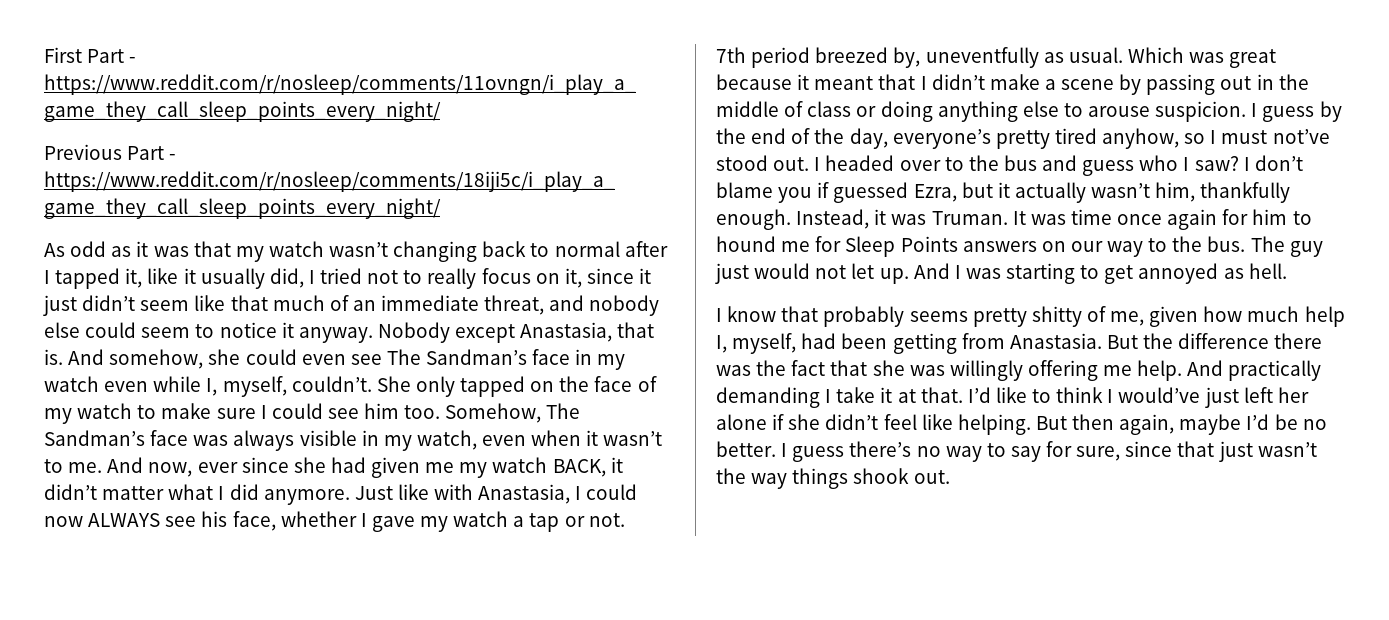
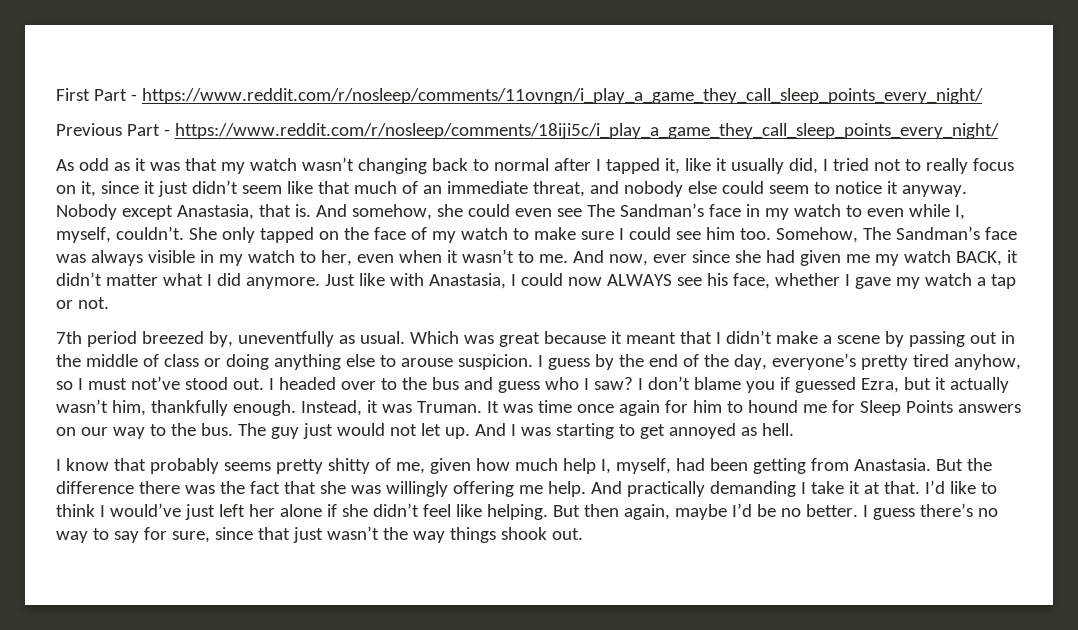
- And somehow, she could even see The Sandman’s face in my watch even while I, myself, couldn’t.
+ And somehow, she could even see The Sandman’s face in my watch to even while I, myself, couldn’t.
- Somehow, The Sandman’s face was always visible in my watch, even when it wasn’t to me.
+ Somehow, The Sandman’s face was always visible in my watch to her, even when it wasn’t to me.

